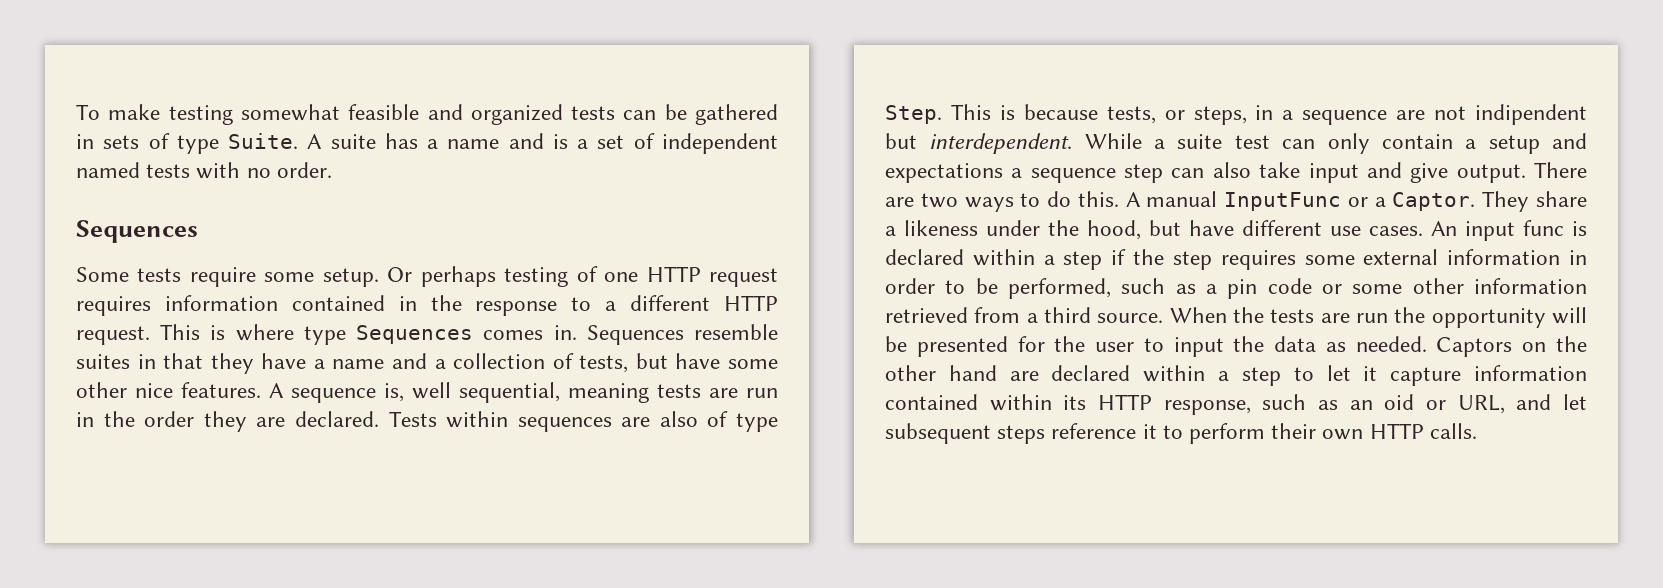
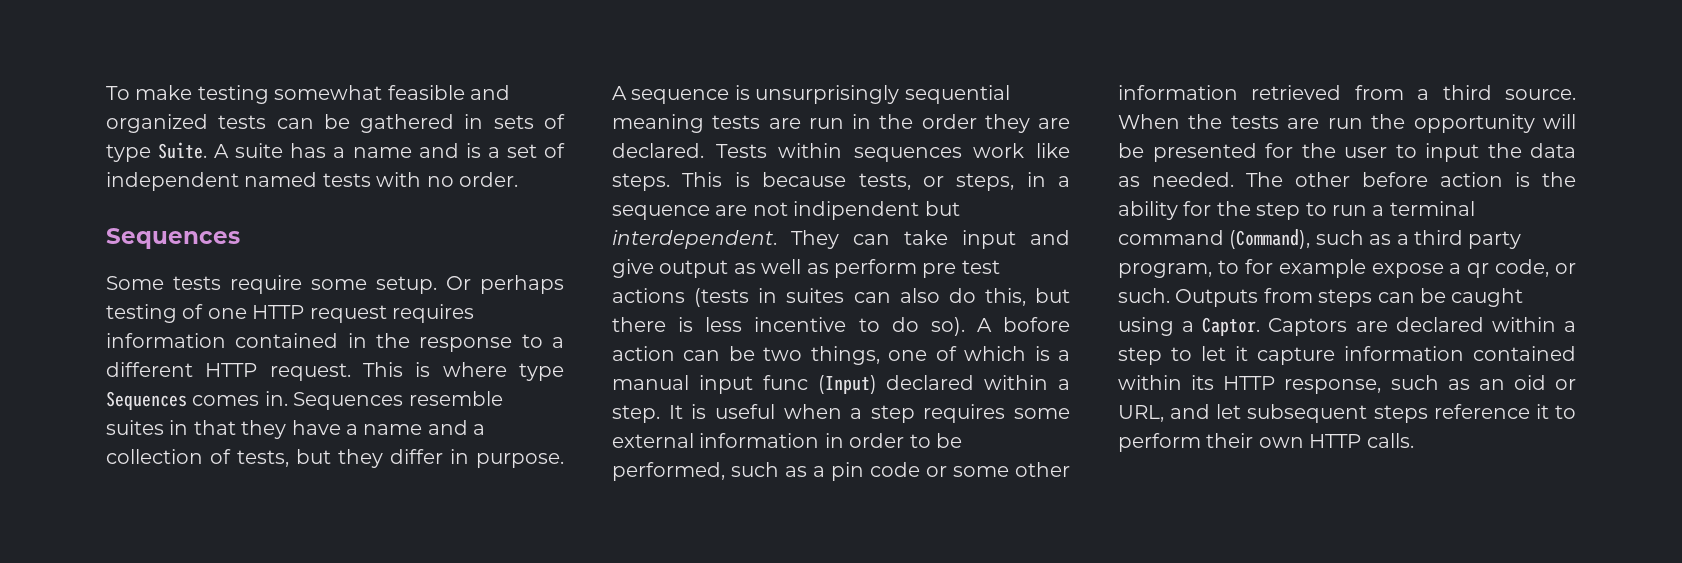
- Sequences resemble suites in that they have a name and a collection of tests, but have some other nice features. A sequence is, well sequential, meaning tests are run in the order they are declared.
+ Sequences resemble suites in that they have a name and a collection of tests, but they differ in purpose. A sequence is unsurprisingly sequential meaning tests are run in the order they are declared.
- Tests within sequences are also of type Step.
+ Tests within sequences work like steps.
- While a suite test can only contain a setup and expectations a sequence step can also take input and give output. There are two ways to do this. A manual InputFunc or a Captor. They share a likeness under the hood, but have different use cases. An input func is declared within a step if the step requires some external information in order to be performed, such as a pin code or some other information retrieved from a third source.
+ They can take input and give output as well as perform pre test actions (tests in suites can also do this, but there is less incentive to do so). A bofore action can be two things, one of which is a manual input func (Input) declared within a step. It is useful when a step requires some external information in order to be performed, such as a pin code or some other information retrieved from a third source.
- Captors on the other hand are declared within a step to let it capture information contained within its HTTP response, such as an oid or URL, and let subsequent steps reference it to perform their own HTTP calls.
+ The other before action is the ability for the step to run a terminal command (Command), such as a third party program, to for example expose a qr code, or such. Outputs from steps can be caught using a Captor. Captors are declared within a step to let it capture information contained within its HTTP response, such as an oid or URL, and let subsequent steps reference it to perform their own HTTP calls.

